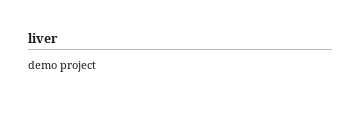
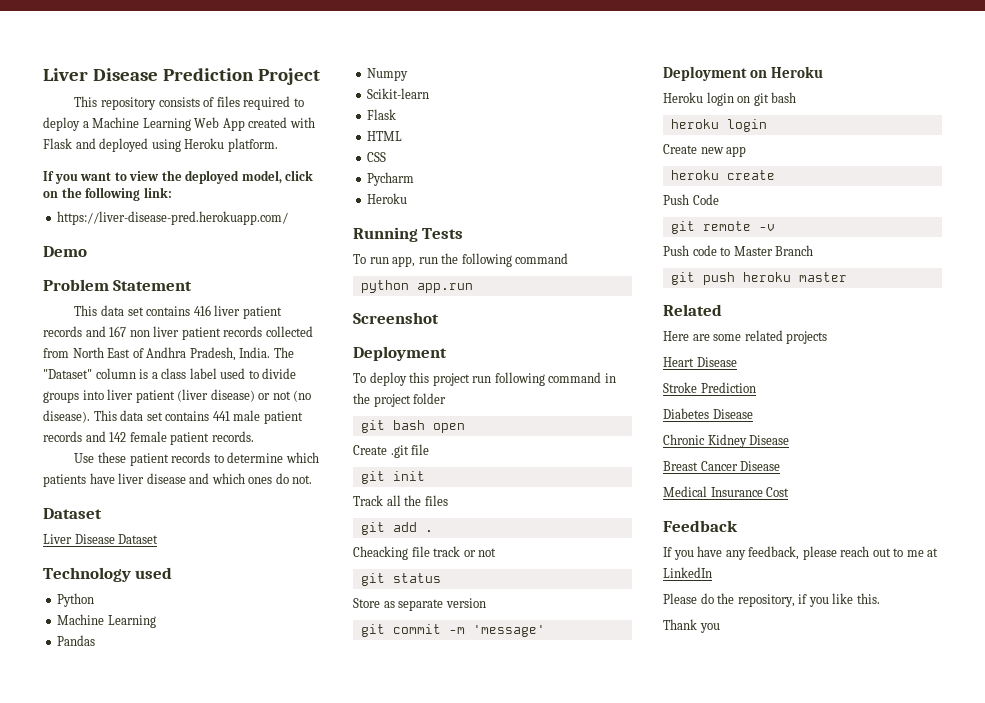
- liver
- demo project
+ Liver Disease Prediction Project
+ This repository consists of files required to deploy a Machine Learning Web App created with Flask and deployed using Heroku platform.
+ If you want to view the deployed model, click on the following link:
+ https://liver-disease-pred.herokuapp.com/
+ Demo
+ Problem Statement
+ This data set contains 416 liver patient records and 167 non liver patient records collected from North East of Andhra Pradesh, India. The "Dataset" column is a class label used to divide groups into liver patient (liver disease) or not (no disease). This data set contains 441 male patient records and 142 female patient records.
+ Use these patient records to determine which patients have liver disease and which ones do not.
+ Dataset
+ Liver Disease Dataset
+ Technology used
+ Python
+ Machine Learning
+ Pandas
+ Numpy
+ Scikit-learn
+ Flask
+ HTML
+ CSS
+ Pycharm
+ Heroku
+ Running Tests
+ To run app, run the following command
+ python app.run
+ Screenshot
+ Deployment
+ To deploy this project run following command in the project folder
+ git bash open
+ Create .git file
+ git init
+ Track all the files
+ git add .
+ Cheacking file track or not
+ git status
+ Store as separate version
+ git commit -m 'message'
+ Deployment on Heroku
+ Heroku login on git bash
+ heroku login
+ Create new app
+ heroku create
+ Push Code
+ git remote -v
+ Push code to Master Branch
+ git push heroku master
+ Related
+ Here are some related projects
+ Heart Disease
+ Stroke Prediction
+ Diabetes Disease
+ Chronic Kidney Disease
+ Breast Cancer Disease
+ Medical Insurance Cost
+ Feedback
+ If you have any feedback, please reach out to me at LinkedIn
+ Please do the repository, if you like this.
+ Thank you

